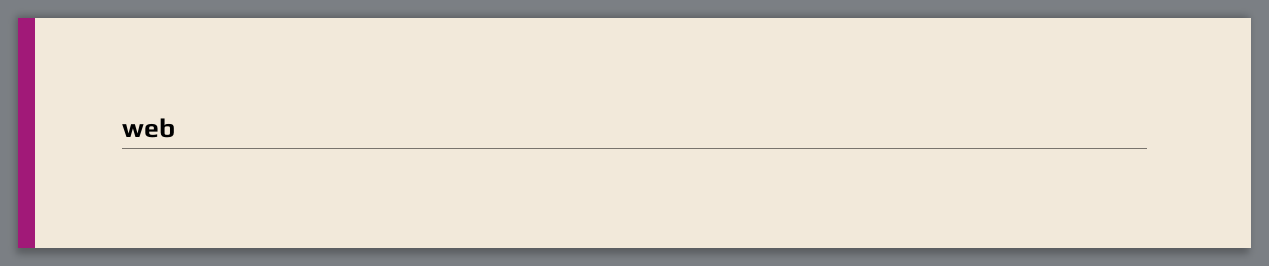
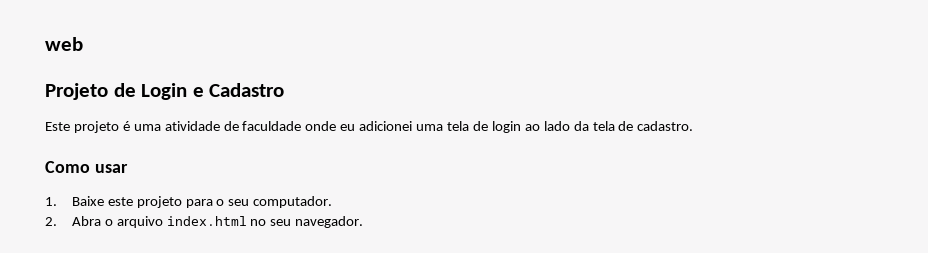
+ Projeto de Login e Cadastro
+ Este projeto é uma atividade de faculdade onde eu adicionei uma tela de login ao lado da tela de cadastro.
+ Como usar
+ 1. Baixe este projeto para o seu computador.
+ 2. Abra o arquivo index.html no seu navegador.

